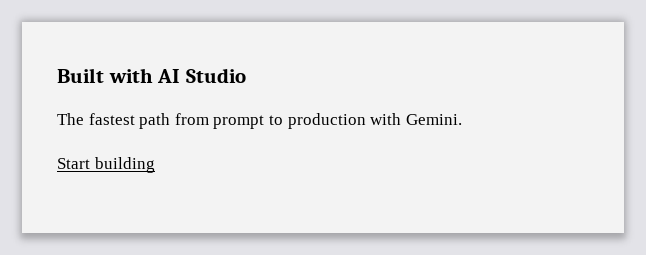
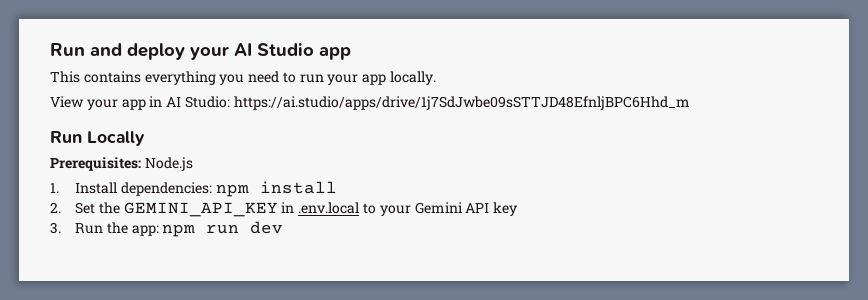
- Built with AI Studio
- The fastest path from prompt to production with Gemini.
- Start building
+ Run and deploy your AI Studio app
+ This contains everything you need to run your app locally.
+ View your app in AI Studio: https://ai.studio/apps/drive/1j7SdJwbe09sSTTJD48EfnljBPC6Hhd_m
+ Run Locally
+ Prerequisites: Node.js
+ 1. Install dependencies: npm install
+ 2. Set the GEMINI_API_KEY in .env.local to your Gemini API key
+ 3. Run the app: npm run dev

